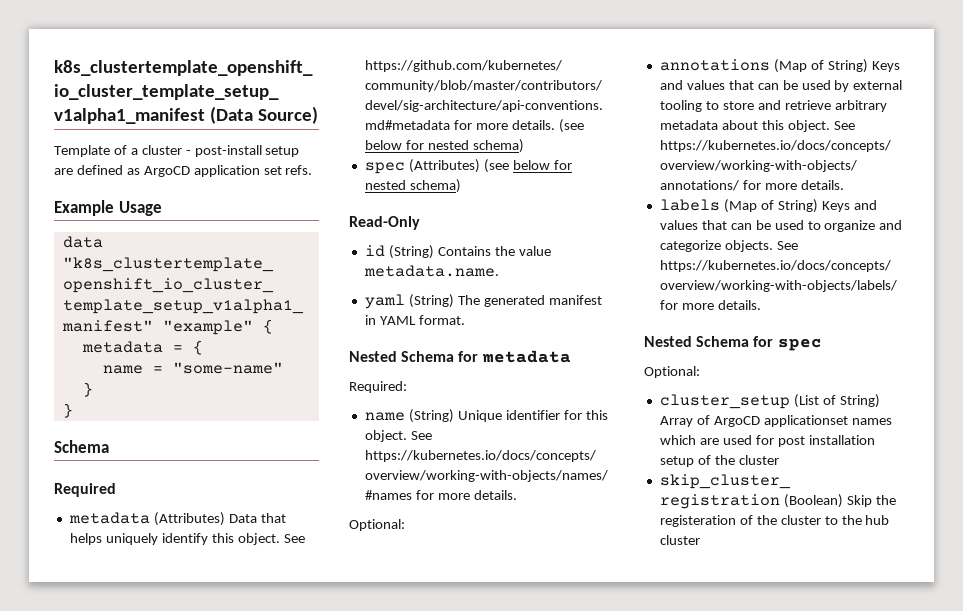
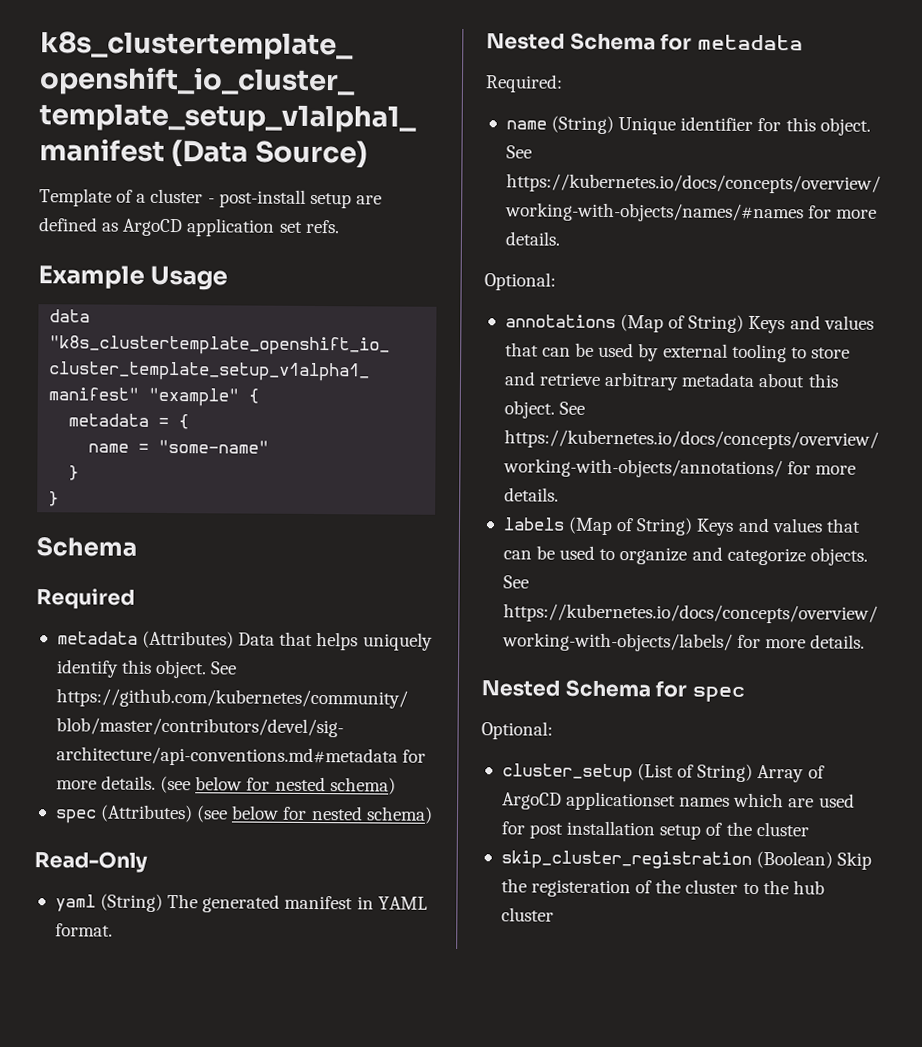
- id (String) Contains the value metadata.name.

